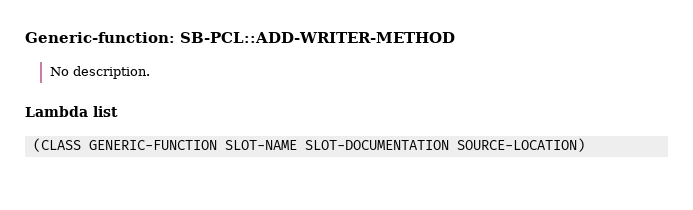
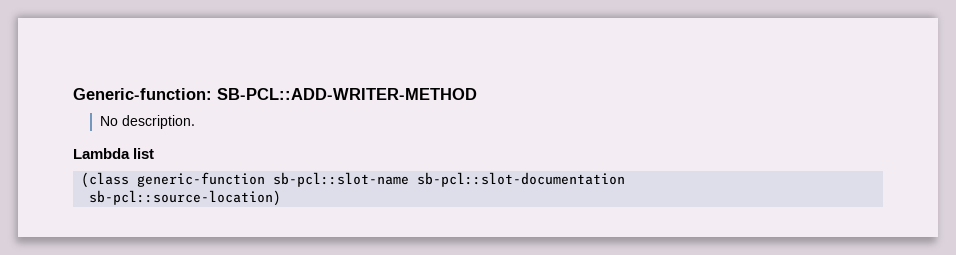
- (CLASS GENERIC-FUNCTION SLOT-NAME SLOT-DOCUMENTATION SOURCE-LOCATION)
+ (class generic-function sb-pcl::slot-name sb-pcl::slot-documentation
+ sb-pcl::source-location)

